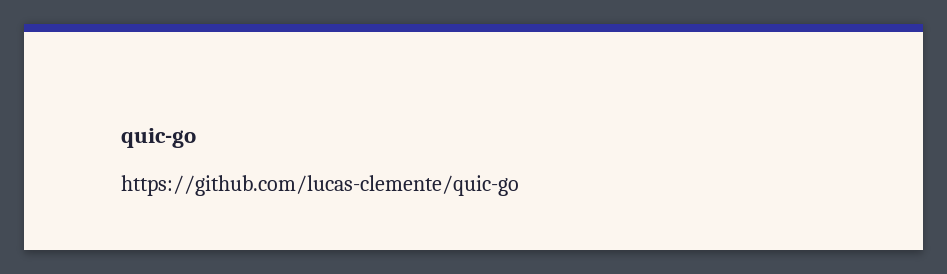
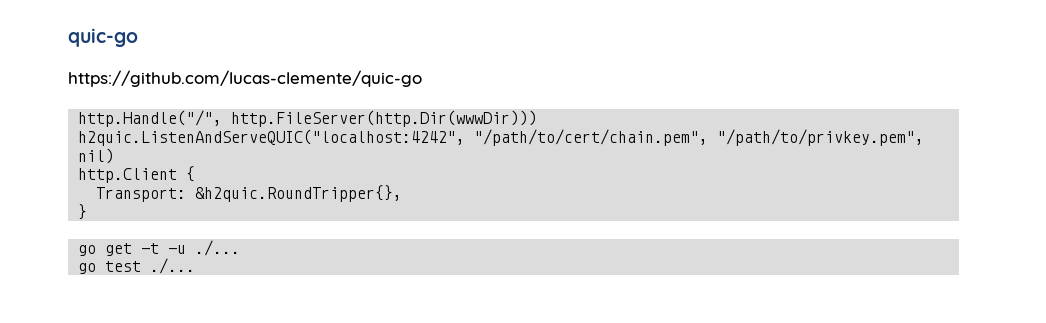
+ http.Handle("/", http.FileServer(http.Dir(wwwDir)))
+ h2quic.ListenAndServeQUIC("localhost:4242", "/path/to/cert/chain.pem", "/path/to/privkey.pem", nil)
+ http.Client {
+ Transport: &h2quic.RoundTripper{},
+ }
+ go get -t -u ./...
+ go test ./...

